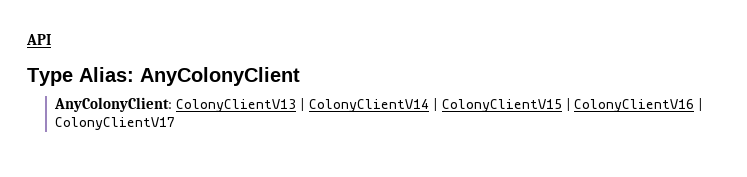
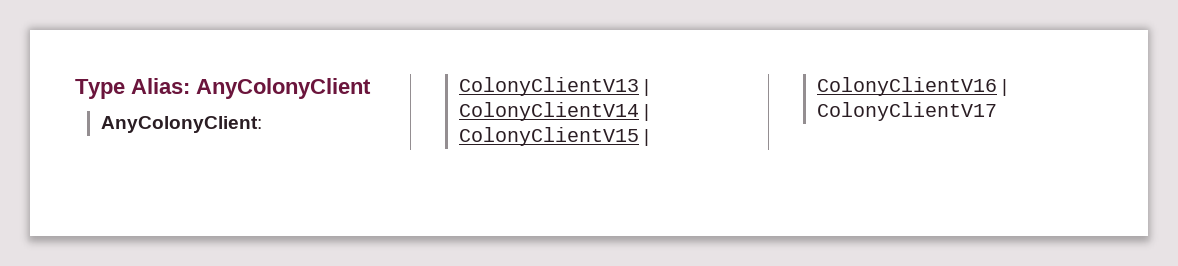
- API

